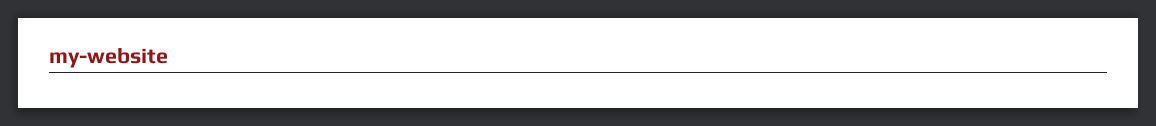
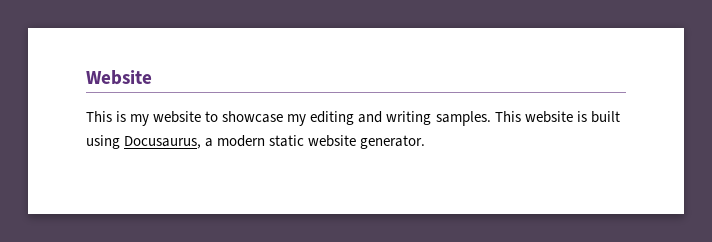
- my-website
+ Website
+ This is my website to showcase my editing and writing samples. This website is built using Docusaurus, a modern static website generator.

